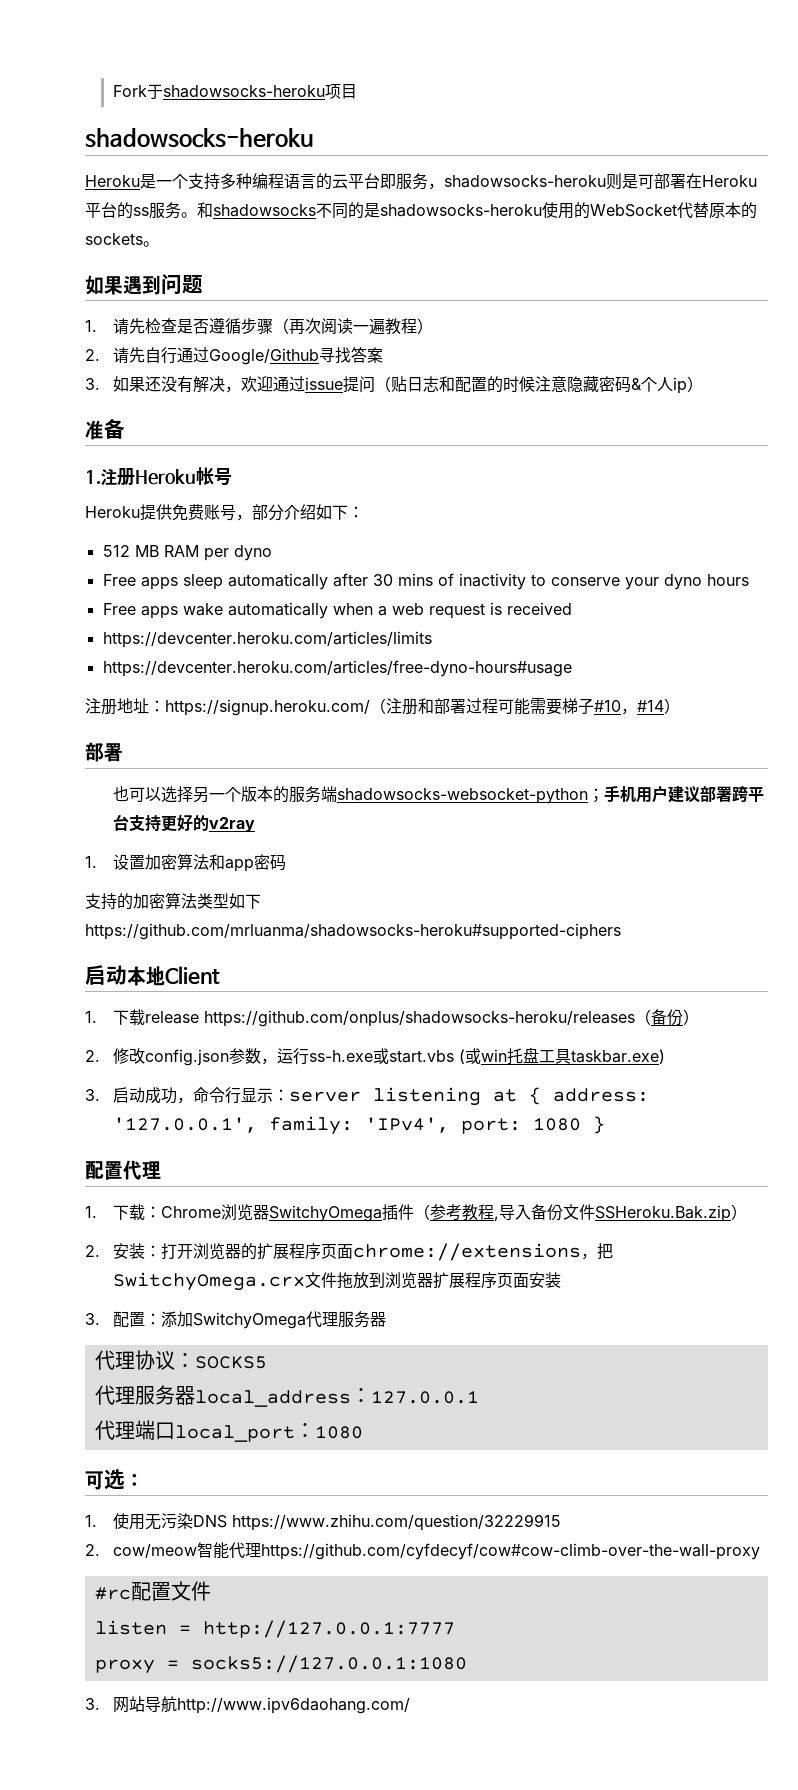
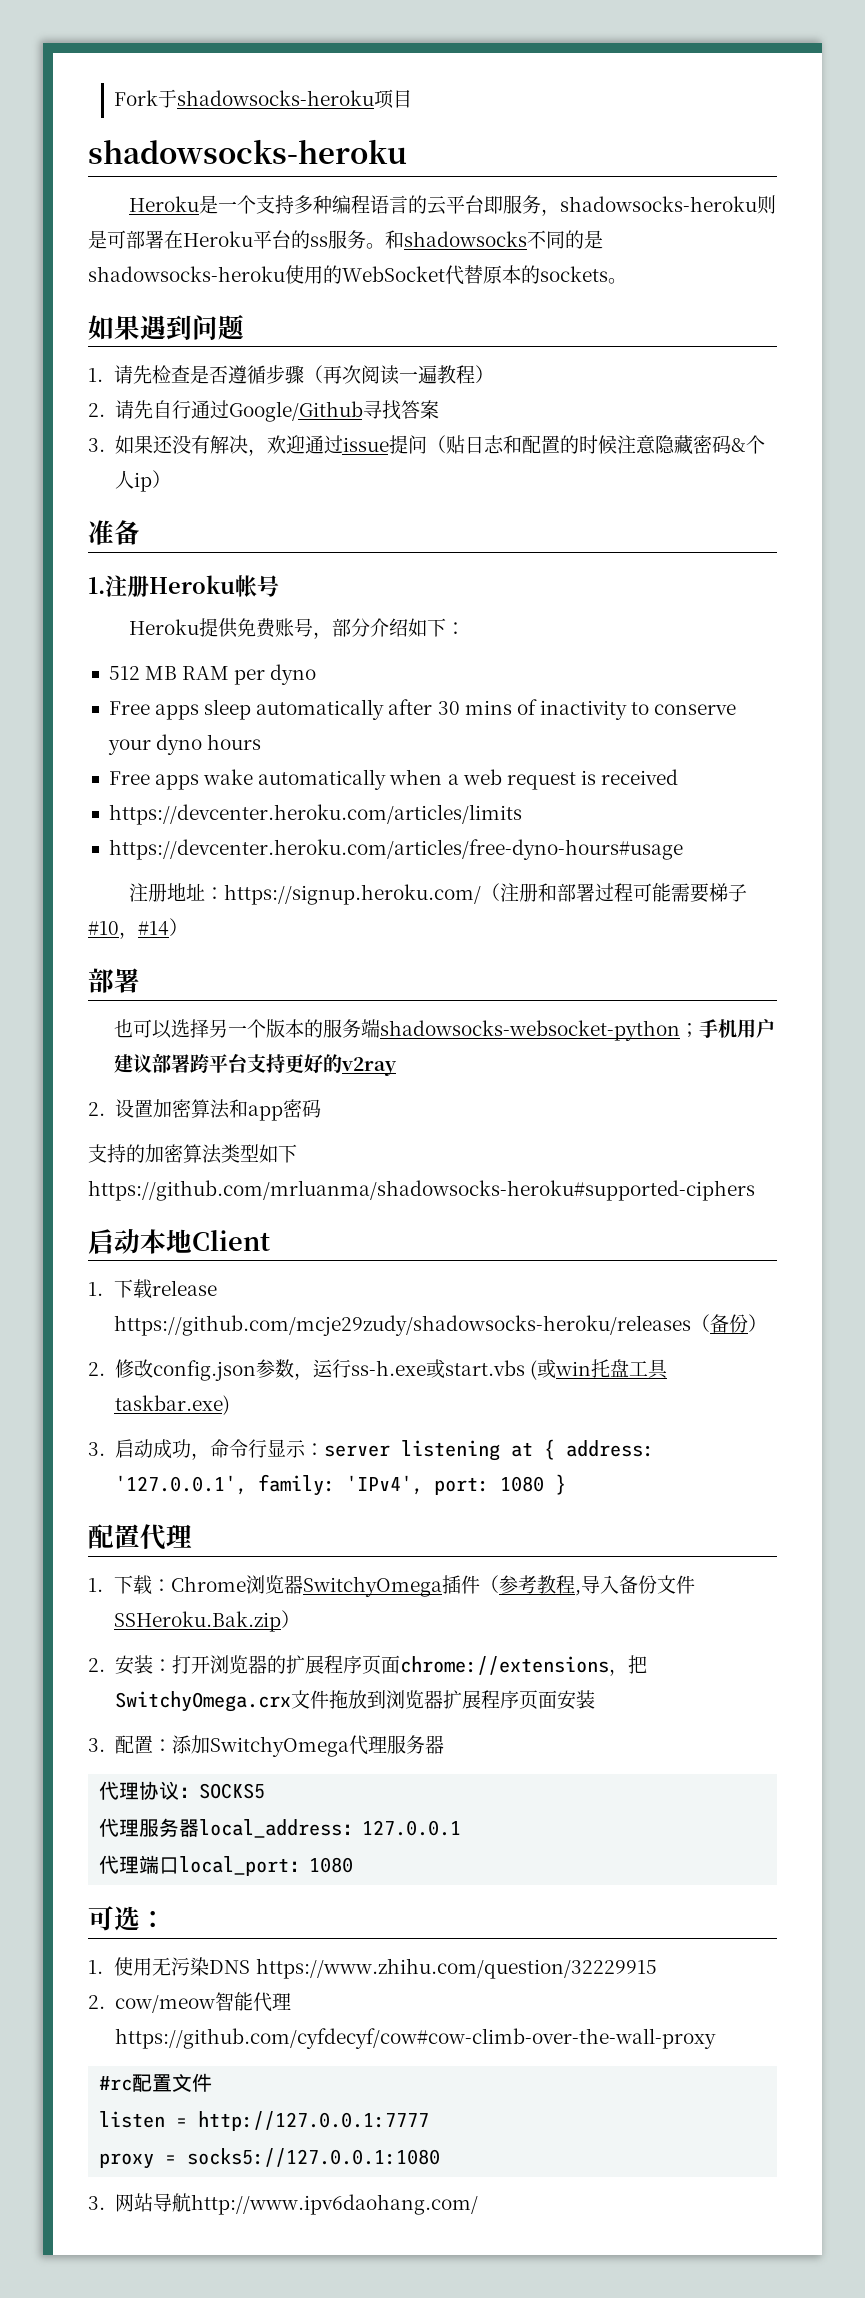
- 1.设置加密算法和app密码
+ 2.设置加密算法和app密码
- 1.下载release https://github.com/onplus/shadowsocks-heroku/releases（备份）
+ 1.下载release https://github.com/mcje29zudy/shadowsocks-heroku/releases（备份）

